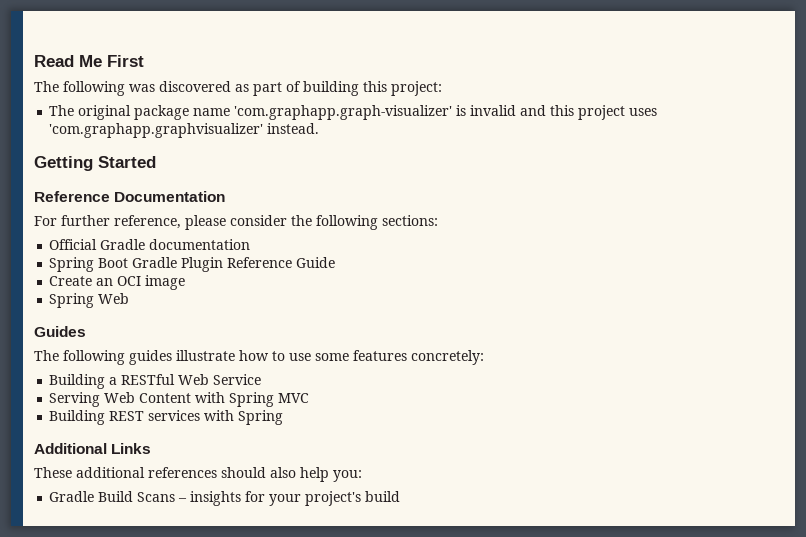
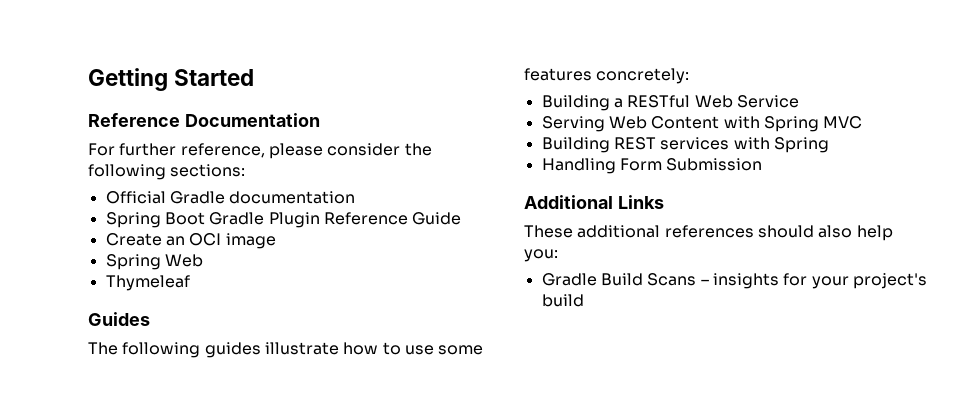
- Read Me First
- The following was discovered as part of building this project:
- The original package name 'com.graphapp.graph-visualizer' is invalid and this project uses 'com.graphapp.graphvisualizer' instead.
+ Thymeleaf
+ Handling Form Submission

